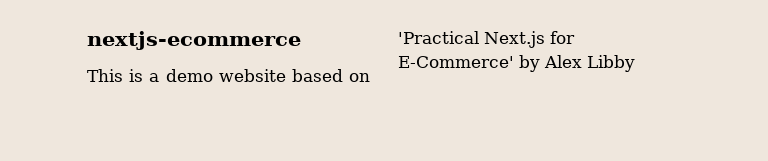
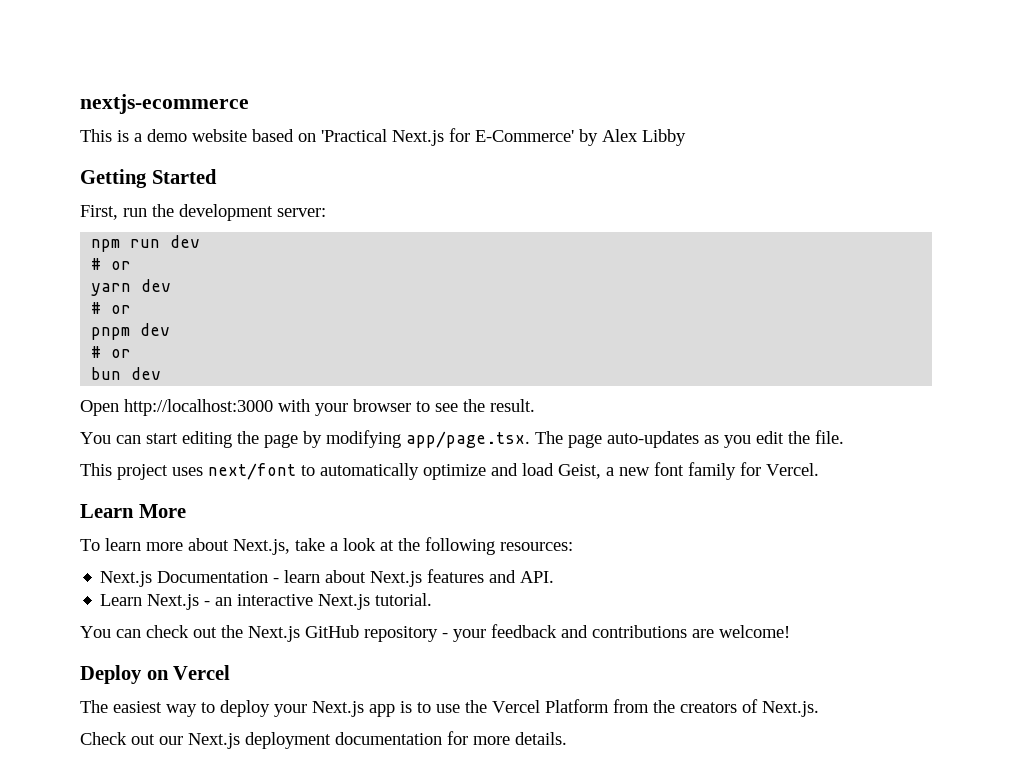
+ Getting Started
+ First, run the development server:
+ npm run dev
+ # or
+ yarn dev
+ # or
+ pnpm dev
+ # or
+ bun dev
+ Open http://localhost:3000 with your browser to see the result.
+ You can start editing the page by modifying app/page.tsx. The page auto-updates as you edit the file.
+ This project uses next/font to automatically optimize and load Geist, a new font family for Vercel.
+ Learn More
+ To learn more about Next.js, take a look at the following resources:
+ Next.js Documentation - learn about Next.js features and API.
+ Learn Next.js - an interactive Next.js tutorial.
+ You can check out the Next.js GitHub repository - your feedback and contributions are welcome!
+ Deploy on Vercel
+ The easiest way to deploy your Next.js app is to use the Vercel Platform from the creators of Next.js.
+ Check out our Next.js deployment documentation for more details.

